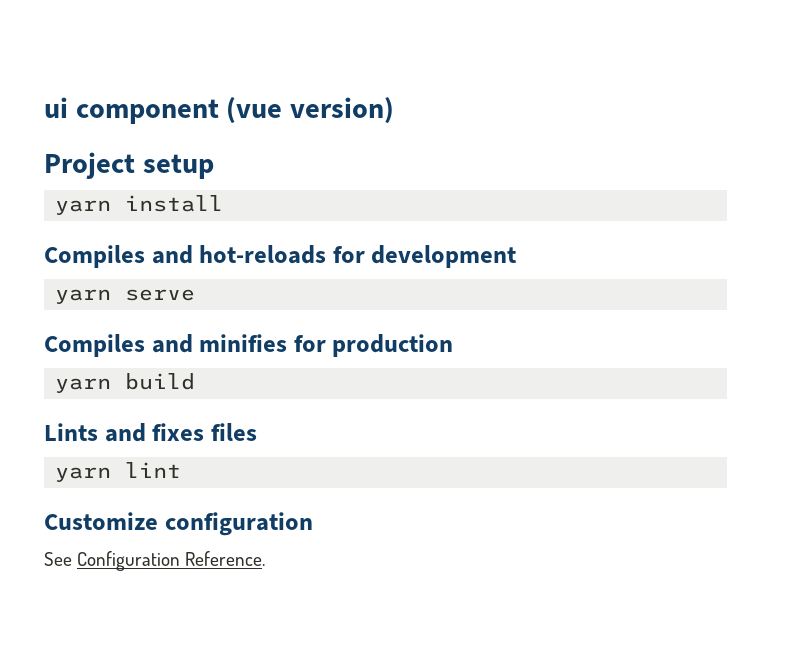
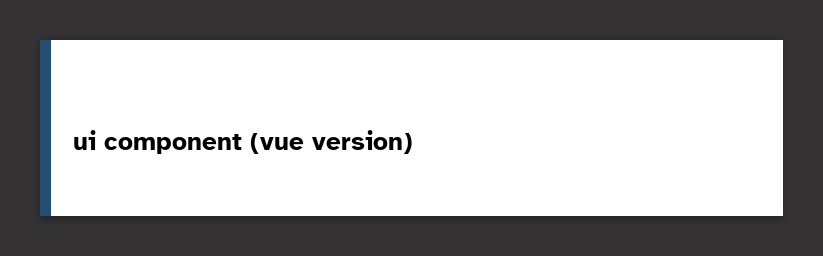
- Project setup
- yarn install
- Compiles and hot-reloads for development
- yarn serve
- Compiles and minifies for production
- yarn build
- Lints and fixes files
- yarn lint
- Customize configuration
- See Configuration Reference.

